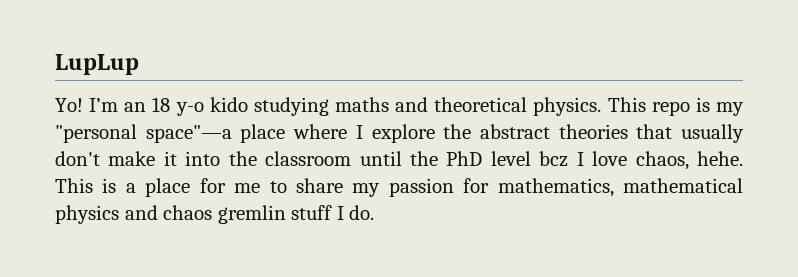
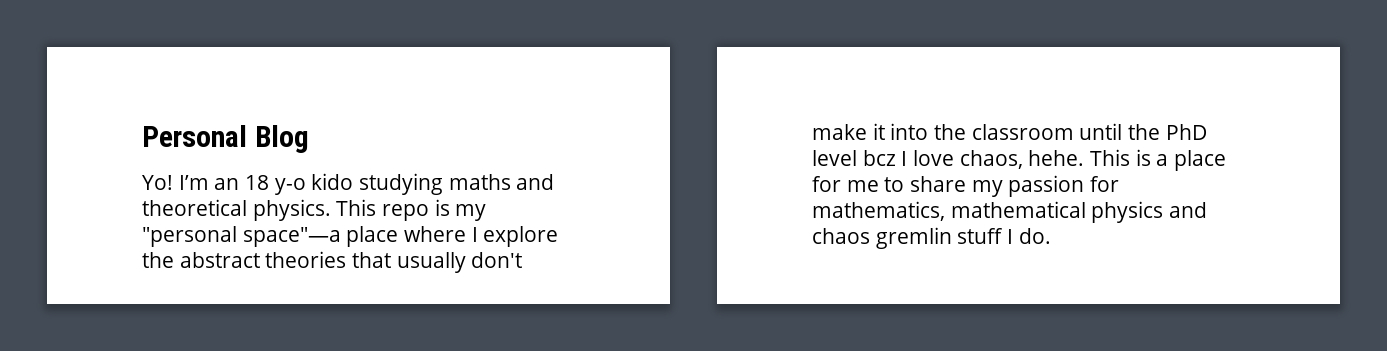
- LupLup
+ Personal Blog

